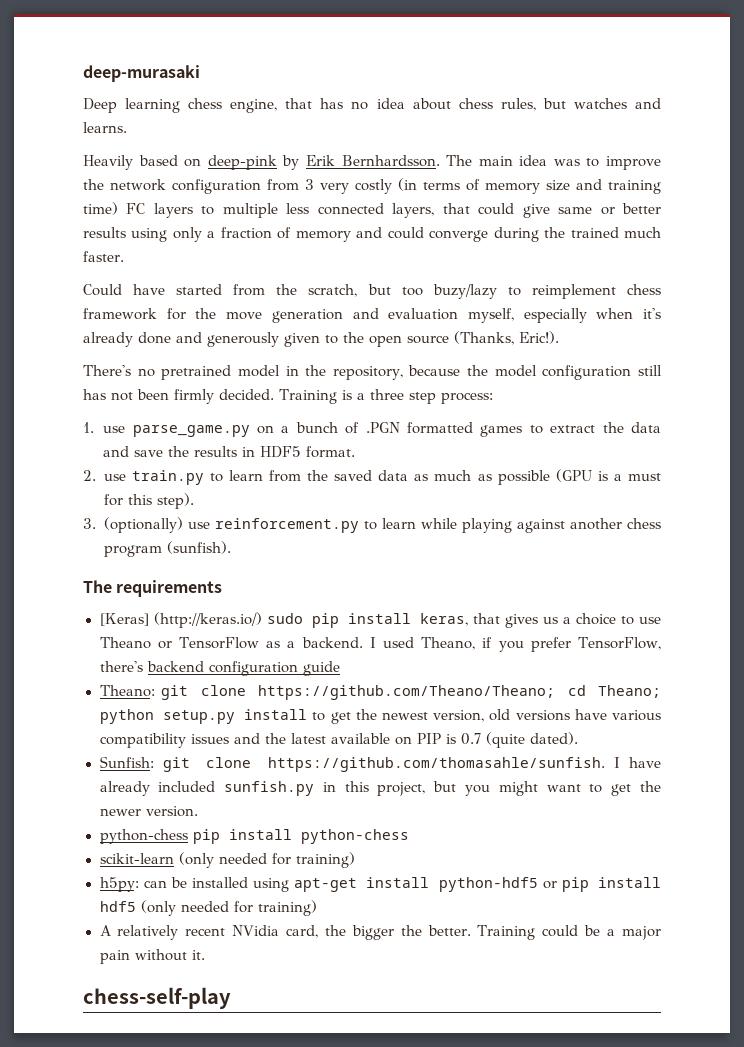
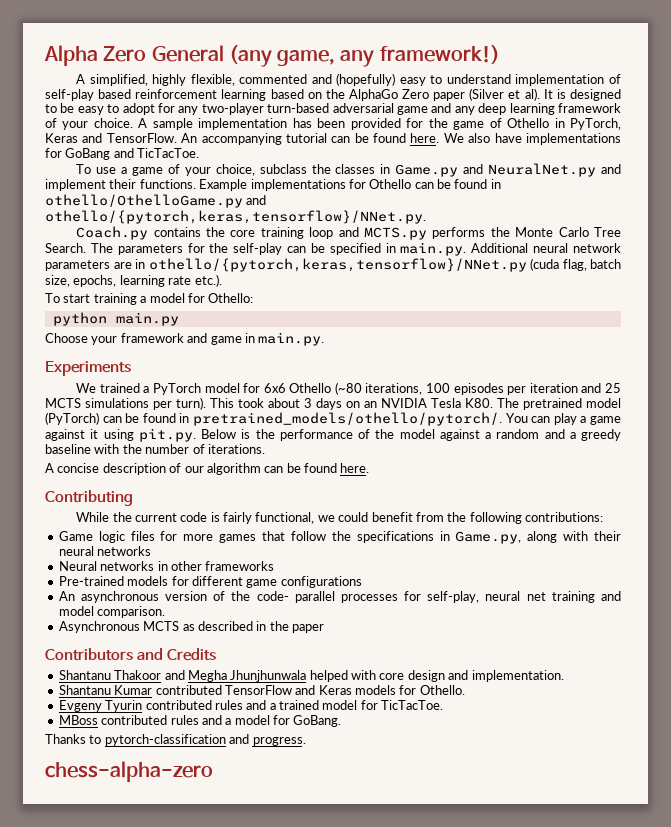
- deep-murasaki
- Deep learning chess engine, that has no idea about chess rules, but watches and learns.
- Heavily based on deep-pink by Erik Bernhardsson. The main idea was to improve the network configuration from 3 very costly (in terms of memory size and training time) FC layers to multiple less connected layers, that could give same or better results using only a fraction of memory and could converge during the trained much faster.
- Could have started from the scratch, but too buzy/lazy to reimplement chess framework for the move generation and evaluation myself, especially when it's already done and generously given to the open source (Thanks, Eric!).
- There's no pretrained model in the repository, because the model configuration still has not been firmly decided. Training is a three step process:
- 1. use parse_game.py on a bunch of .PGN formatted games to extract the data and save the results in HDF5 format.
- 2. use train.py to learn from the saved data as much as possible (GPU is a must for this step).
- 3. (optionally) use reinforcement.py to learn while playing against another chess program (sunfish).
- The requirements
- [Keras] (http://keras.io/) sudo pip install keras, that gives us a choice to use Theano or TensorFlow as a backend. I used Theano, if you prefer TensorFlow, there's backend configuration guide
- Theano: git clone https://github.com/Theano/Theano; cd Theano; python setup.py install to get the newest version, old versions have various compatibility issues and the latest available on PIP is 0.7 (quite dated).
- Sunfish: git clone https://github.com/thomasahle/sunfish. I have already included sunfish.py in this project, but you might want to get the newer version.
- python-chess pip install python-chess
- scikit-learn (only needed for training)
- h5py: can be installed using apt-get install python-hdf5 or pip install hdf5 (only needed for training)
- A relatively recent NVidia card, the bigger the better. Training could be a major pain without it.
- chess-self-play
+ Alpha Zero General (any game, any framework!)
+ A simplified, highly flexible, commented and (hopefully) easy to understand implementation of self-play based reinforcement learning based on the AlphaGo Zero paper (Silver et al). It is designed to be easy to adopt for any two-player turn-based adversarial game and any deep learning framework of your choice. A sample implementation has been provided for the game of Othello in PyTorch, Keras and TensorFlow. An accompanying tutorial can be found here. We also have implementations for GoBang and TicTacToe.
+ To use a game of your choice, subclass the classes in Game.py and NeuralNet.py and implement their functions. Example implementations for Othello can be found in othello/OthelloGame.py and othello/{pytorch,keras,tensorflow}/NNet.py.
+ Coach.py contains the core training loop and MCTS.py performs the Monte Carlo Tree Search. The parameters for the self-play can be specified in main.py. Additional neural network parameters are in othello/{pytorch,keras,tensorflow}/NNet.py (cuda flag, batch size, epochs, learning rate etc.).
+ To start training a model for Othello:
+ python main.py
+ Choose your framework and game in main.py.
+ Experiments
+ We trained a PyTorch model for 6x6 Othello (~80 iterations, 100 episodes per iteration and 25 MCTS simulations per turn). This took about 3 days on an NVIDIA Tesla K80. The pretrained model (PyTorch) can be found in pretrained_models/othello/pytorch/. You can play a game against it using pit.py. Below is the performance of the model against a random and a greedy baseline with the number of iterations.
+ A concise description of our algorithm can be found here.
+ Contributing
+ While the current code is fairly functional, we could benefit from the following contributions:
+ Game logic files for more games that follow the specifications in Game.py, along with their neural networks
+ Neural networks in other frameworks
+ Pre-trained models for different game configurations
+ An asynchronous version of the code- parallel processes for self-play, neural net training and model comparison.
+ Asynchronous MCTS as described in the paper
+ Contributors and Credits
+ Shantanu Thakoor and Megha Jhunjhunwala helped with core design and implementation.
+ Shantanu Kumar contributed TensorFlow and Keras models for Othello.
+ Evgeny Tyurin contributed rules and a trained model for TicTacToe.
+ MBoss contributed rules and a model for GoBang.
+ Thanks to pytorch-classification and progress.
+ chess-alpha-zero

